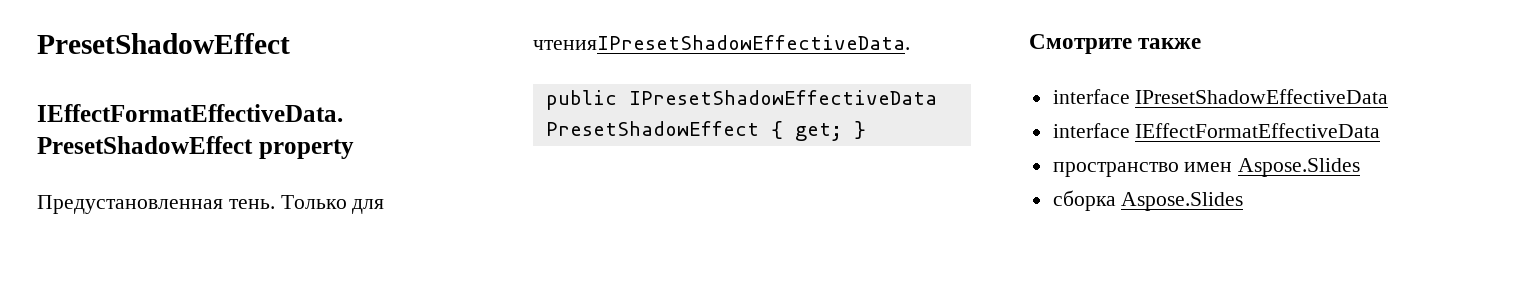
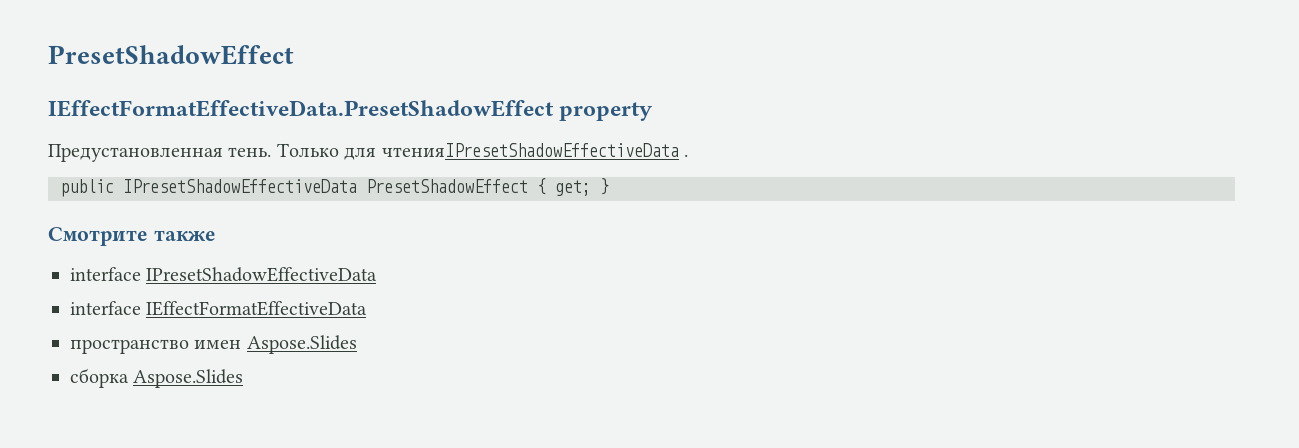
- Только для чтенияIPresetShadowEffectiveData.
+ Только для чтенияIPresetShadowEffectiveData .

